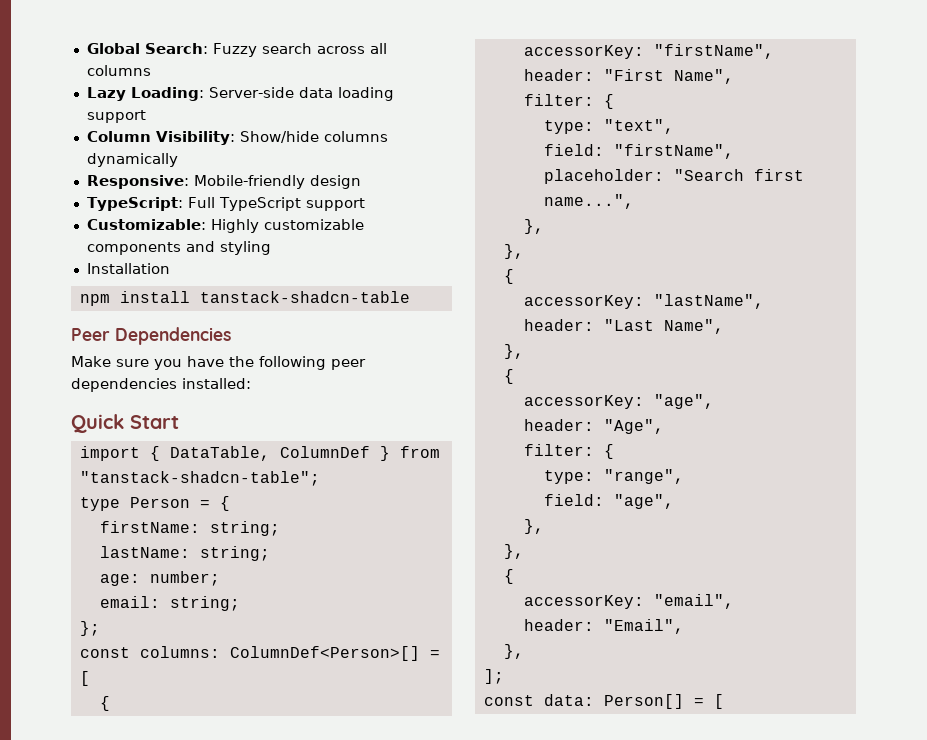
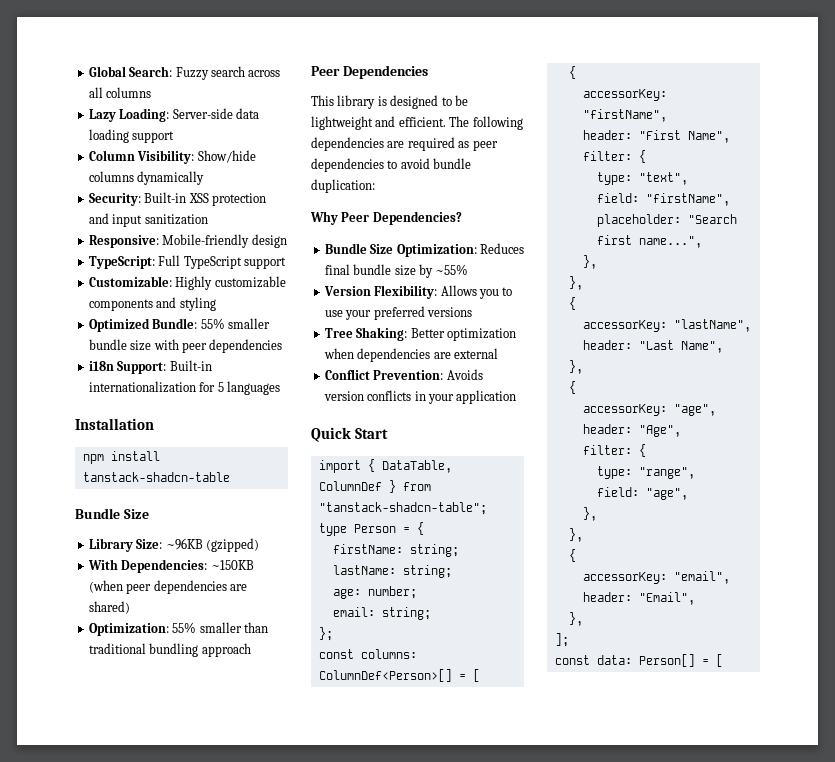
+ Security: Built-in XSS protection and input sanitization
+ Optimized Bundle: 55% smaller bundle size with peer dependencies
+ i18n Support: Built-in internationalization for 5 languages
  Installation
  npm install tanstack-shadcn-table
+ Bundle Size
+ Library Size: ~96KB (gzipped)
+ With Dependencies: ~150KB (when peer dependencies are shared)
+ Optimization: 55% smaller than traditional bundling approach
  Peer Dependencies
- Make sure you have the following peer dependencies installed:
+ This library is designed to be lightweight and efficient. The following dependencies are required as peer dependencies to avoid bundle duplication:
+ Why Peer Dependencies?
+ Bundle Size Optimization: Reduces final bundle size by ~55%
+ Version Flexibility: Allows you to use your preferred versions
+ Tree Shaking: Better optimization when dependencies are external
+ Conflict Prevention: Avoids version conflicts in your application

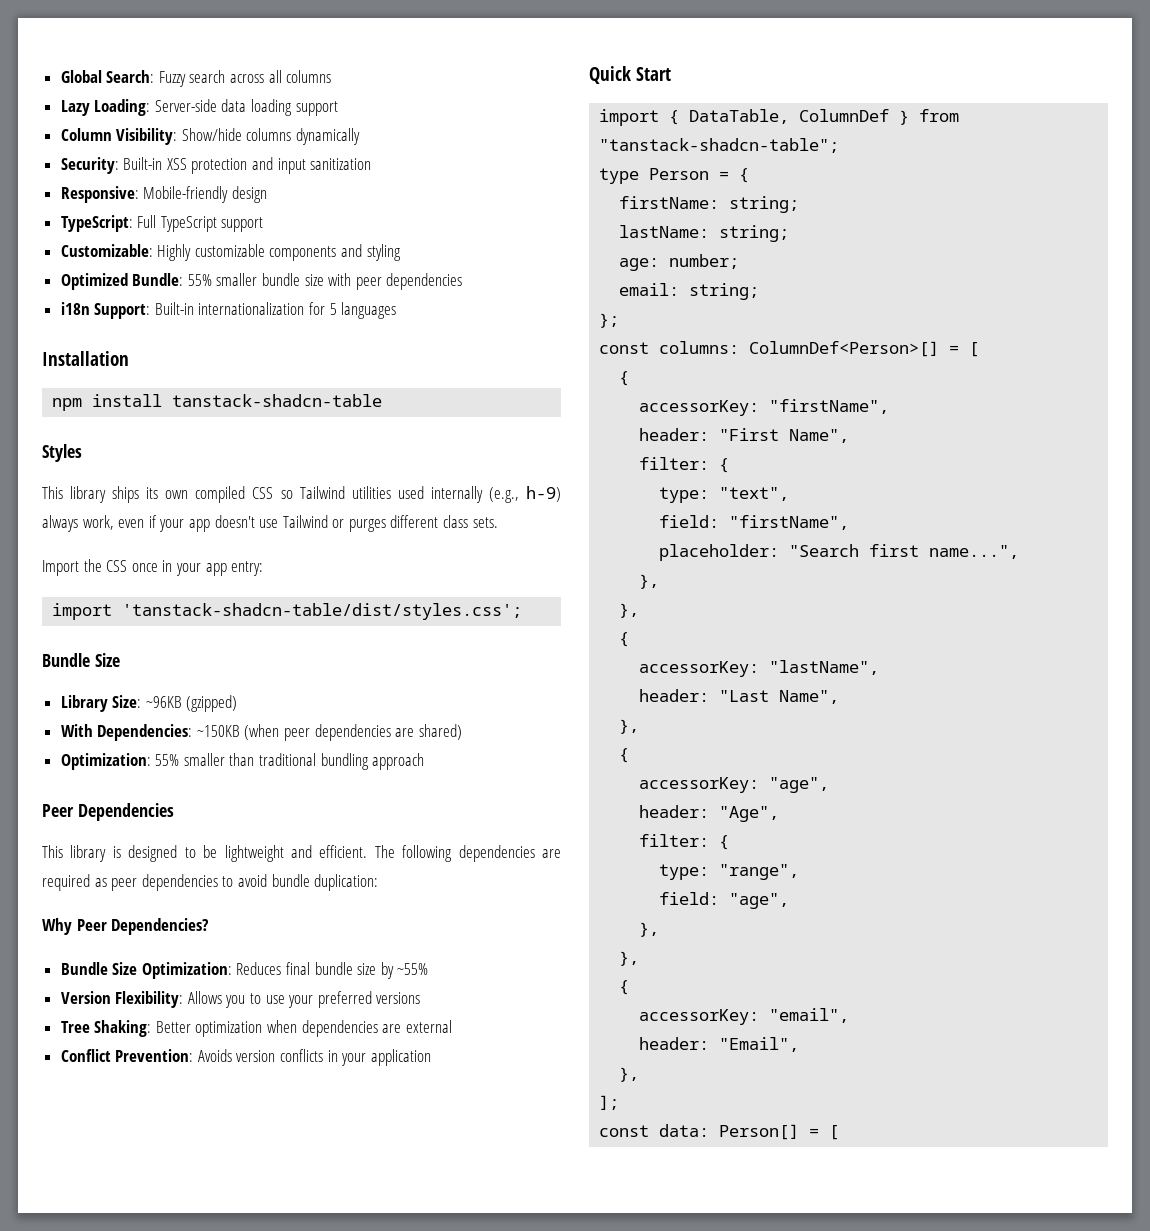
+ Styles
+ This library ships its own compiled CSS so Tailwind utilities used internally (e.g., h-9) always work, even if your app doesn't use Tailwind or purges different class sets.
+ Import the CSS once in your app entry:
+ import 'tanstack-shadcn-table/dist/styles.css';

